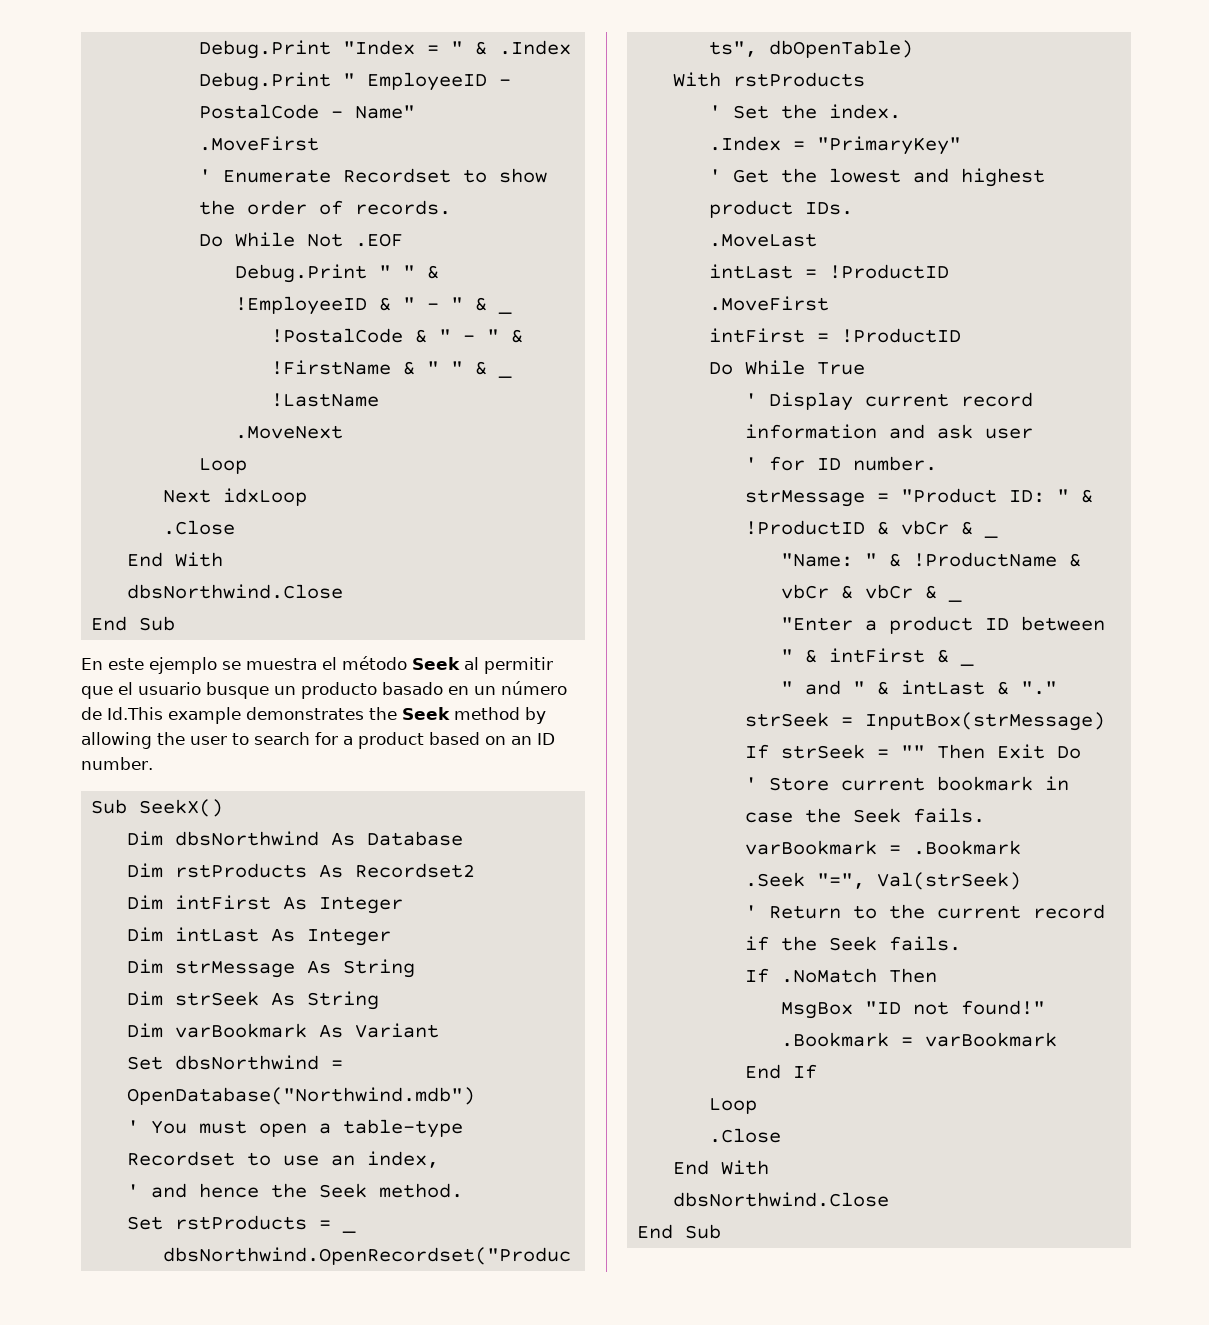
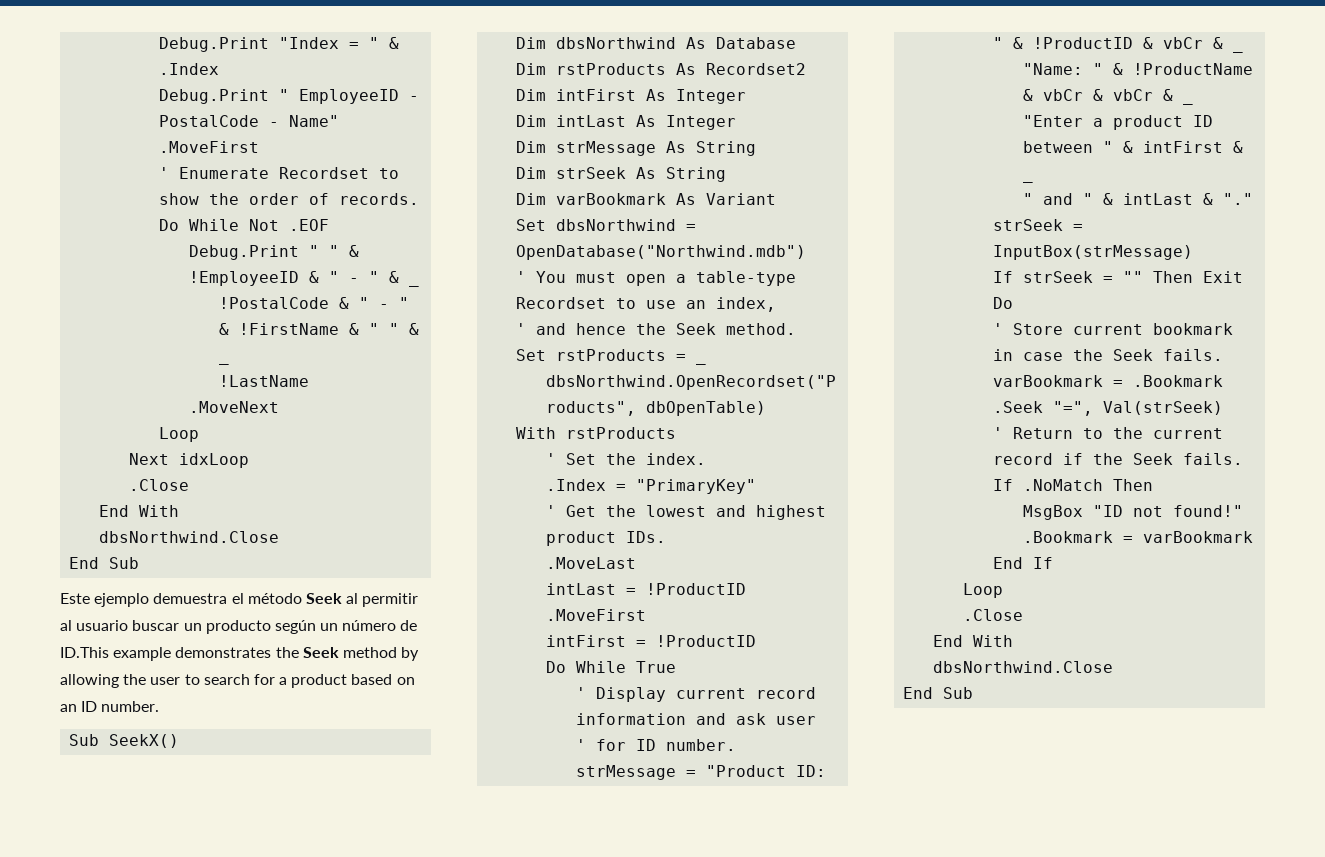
- En este ejemplo se muestra el método Seek al permitir que el usuario busque un producto basado en un número de Id.This example demonstrates the Seek method by allowing the user to search for a product based on an ID number.
+ Este ejemplo demuestra el método Seek al permitir al usuario buscar un producto según un número de ID.This example demonstrates the Seek method by allowing the user to search for a product based on an ID number.

